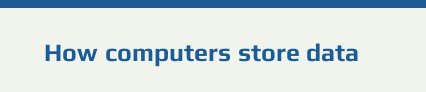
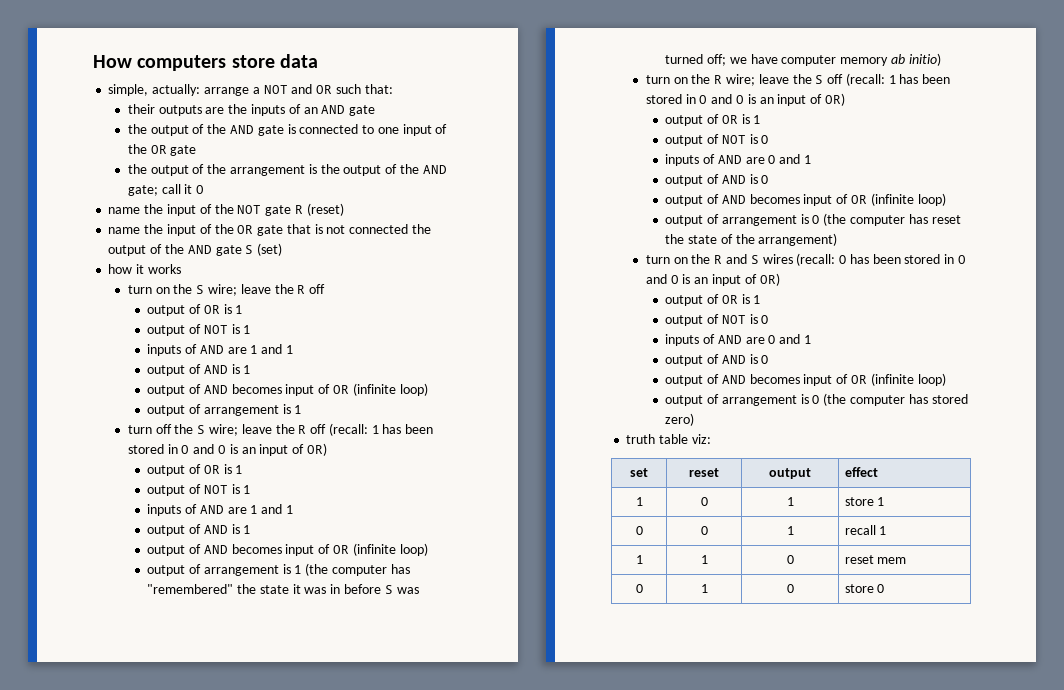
+ simple, actually: arrange a NOT and OR such that:
+ their outputs are the inputs of an AND gate
+ the output of the AND gate is connected to one input of the OR gate
+ the output of the arrangement is the output of the AND gate; call it O
+ name the input of the NOT gate R (reset)
+ name the input of the OR gate that is not connected the output of the AND gate S (set)
+ how it works
+ turn on the S wire; leave the R off
+ output of OR is 1
+ output of NOT is 1
+ inputs of AND are 1 and 1
+ output of AND is 1
+ output of AND becomes input of OR (infinite loop)
+ output of arrangement is 1
+ turn off the S wire; leave the R off (recall: 1 has been stored in O and O is an input of OR)
+ output of OR is 1
+ output of NOT is 1
+ inputs of AND are 1 and 1
+ output of AND is 1
+ output of AND becomes input of OR (infinite loop)
+ output of arrangement is 1 (the computer has "remembered" the state it was in before S was turned off; we have computer memory ab initio)
+ turn on the R wire; leave the S off (recall: 1 has been stored in O and O is an input of OR)
+ output of OR is 1
+ output of NOT is 0
+ inputs of AND are 0 and 1
+ output of AND is 0
+ output of AND becomes input of OR (infinite loop)
+ output of arrangement is 0 (the computer has reset the state of the arrangement)
+ turn on the R and S wires (recall: 0 has been stored in O and O is an input of OR)
+ output of OR is 1
+ output of NOT is 0
+ inputs of AND are 0 and 1
+ output of AND is 0
+ output of AND becomes input of OR (infinite loop)
+ output of arrangement is 0 (the computer has stored zero)
+ truth table viz:
+ set | reset | output | effect
+ 1 | 0 | 1 | store 1
+ 0 | 0 | 1 | recall 1
+ 1 | 1 | 0 | reset mem
+ 0 | 1 | 0 | store 0

